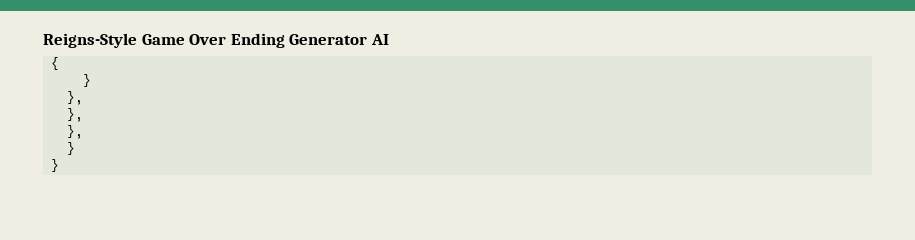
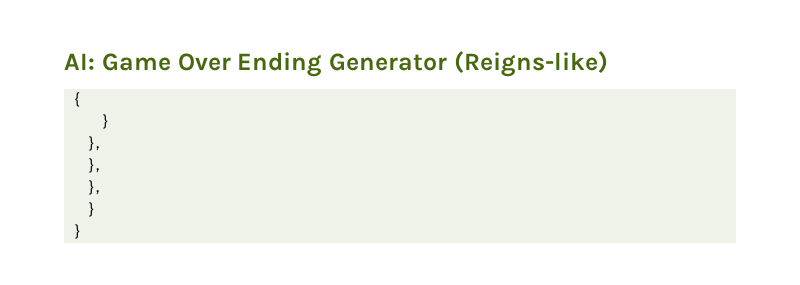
- Reigns-Style Game Over Ending Generator AI
+ AI: Game Over Ending Generator (Reigns-like)

